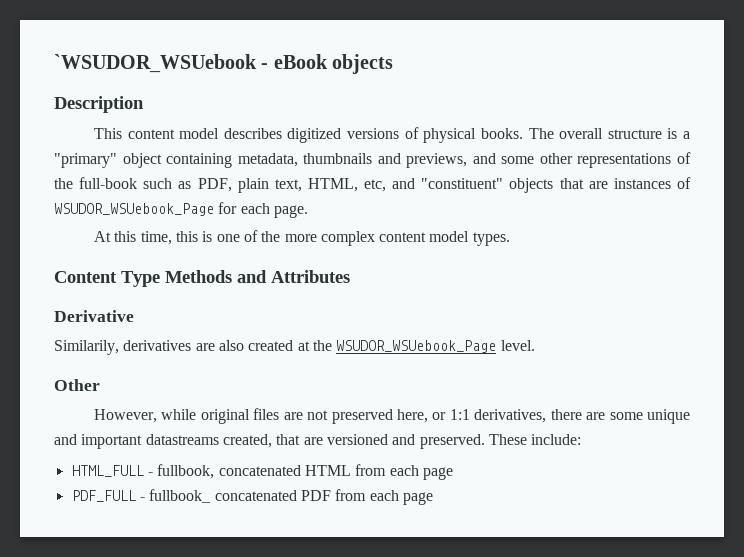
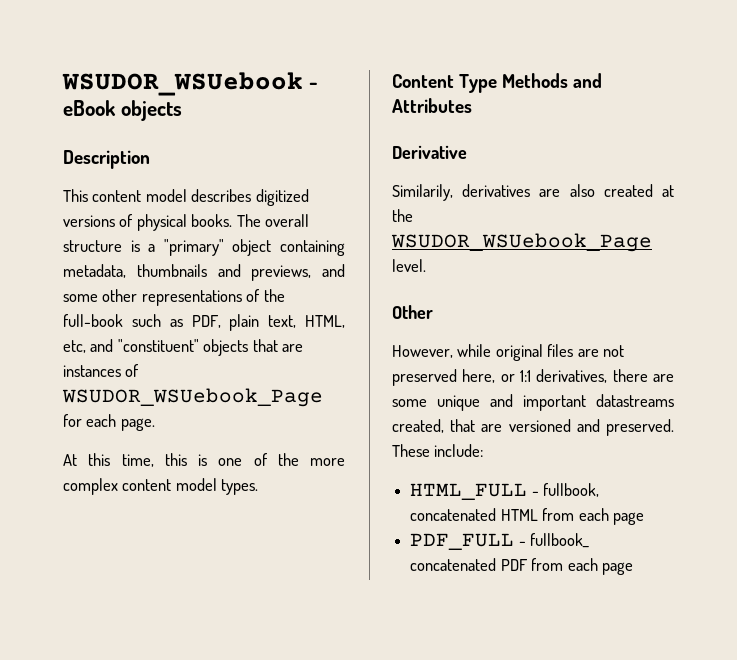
- `WSUDOR_WSUebook - eBook objects
+ WSUDOR_WSUebook - eBook objects

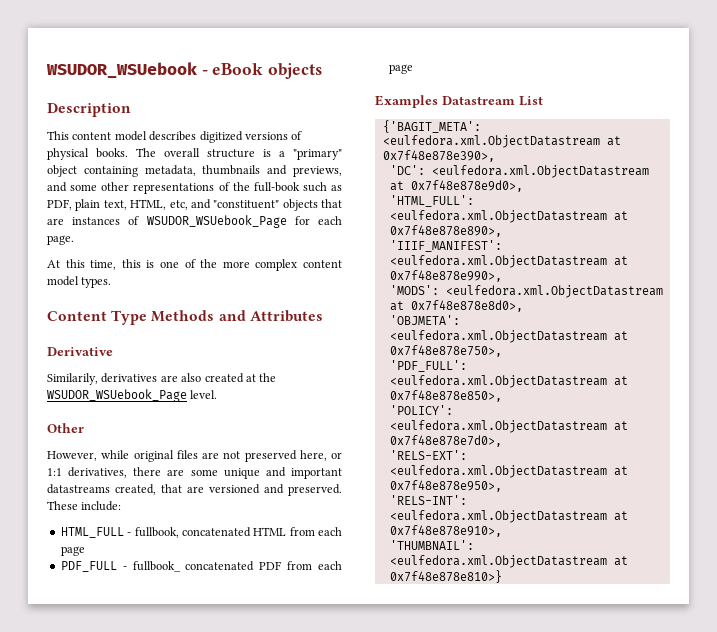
+ Examples Datastream List
+ {'BAGIT_META': <eulfedora.xml.ObjectDatastream at 0x7f48e878e390>,
+ 'DC': <eulfedora.xml.ObjectDatastream at 0x7f48e878e9d0>,
+ 'HTML_FULL': <eulfedora.xml.ObjectDatastream at 0x7f48e878e890>,
+ 'IIIF_MANIFEST': <eulfedora.xml.ObjectDatastream at 0x7f48e878e990>,
+ 'MODS': <eulfedora.xml.ObjectDatastream at 0x7f48e878e8d0>,
+ 'OBJMETA': <eulfedora.xml.ObjectDatastream at 0x7f48e878e750>,
+ 'PDF_FULL': <eulfedora.xml.ObjectDatastream at 0x7f48e878e850>,
+ 'POLICY': <eulfedora.xml.ObjectDatastream at 0x7f48e878e7d0>,
+ 'RELS-EXT': <eulfedora.xml.ObjectDatastream at 0x7f48e878e950>,
+ 'RELS-INT': <eulfedora.xml.ObjectDatastream at 0x7f48e878e910>,
+ 'THUMBNAIL': <eulfedora.xml.ObjectDatastream at 0x7f48e878e810>}

